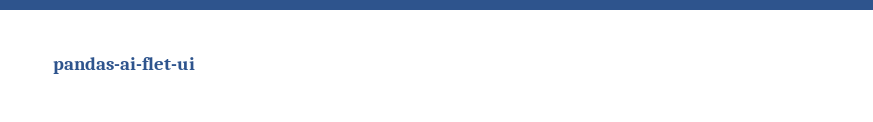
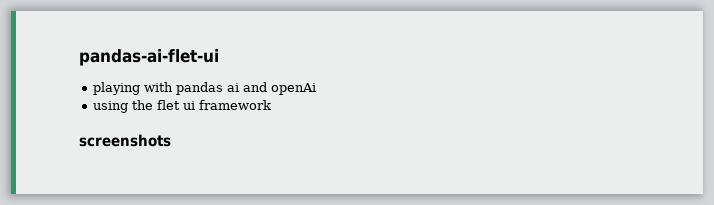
+ playing with pandas ai and openAi
+ using the flet ui framework
+ screenshots

